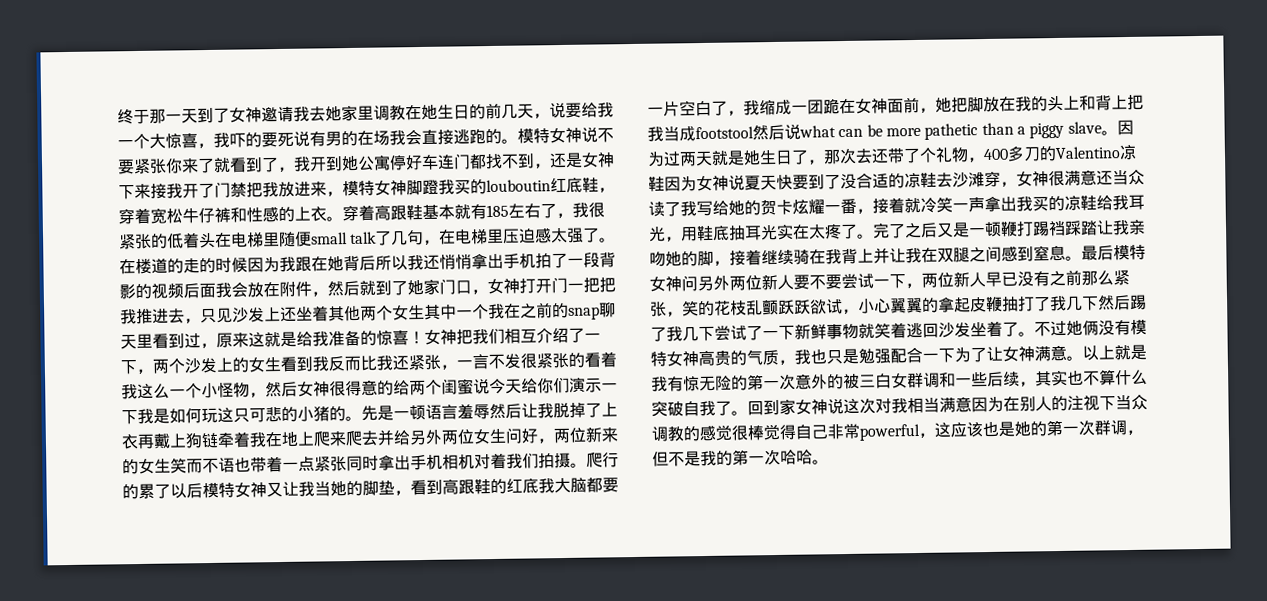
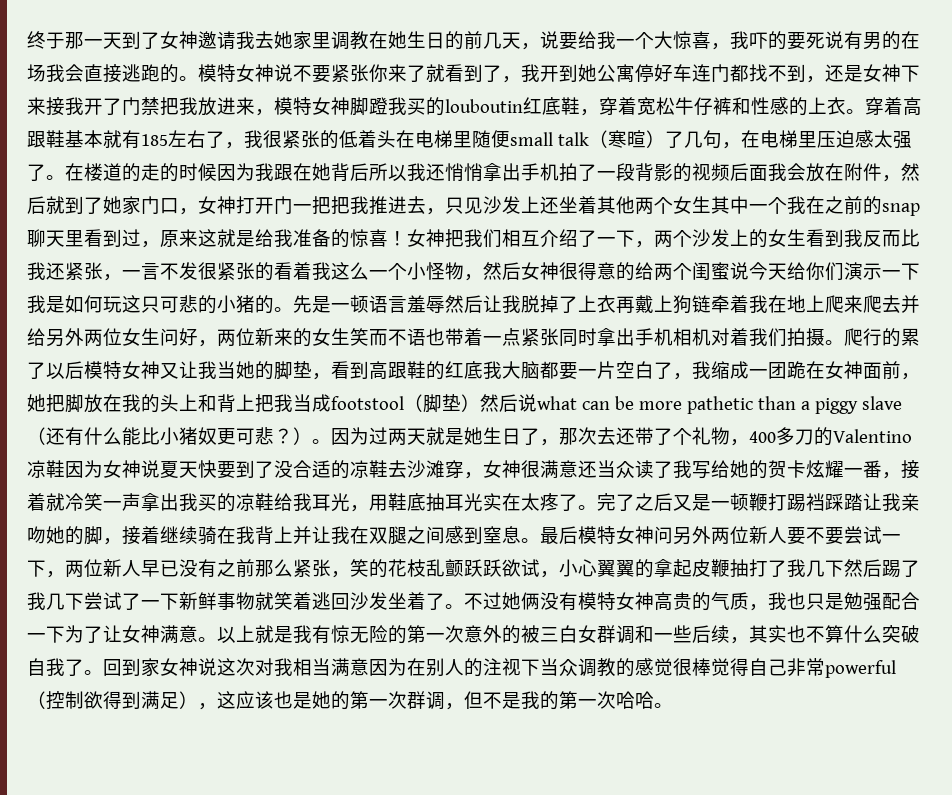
- 穿着高跟鞋基本就有185左右了，我很紧张的低着头在电梯里随便small talk了几句，在电梯里压迫感太强了。
+ 穿着高跟鞋基本就有185左右了，我很紧张的低着头在电梯里随便small talk（寒暄）了几句，在电梯里压迫感太强了。
- 爬行的累了以后模特女神又让我当她的脚垫，看到高跟鞋的红底我大脑都要一片空白了，我缩成一团跪在女神面前，她把脚放在我的头上和背上把我当成footstool然后说what can be more pathetic than a piggy slave。
+ 爬行的累了以后模特女神又让我当她的脚垫，看到高跟鞋的红底我大脑都要一片空白了，我缩成一团跪在女神面前，她把脚放在我的头上和背上把我当成footstool（脚垫）然后说what can be more pathetic than a piggy slave（还有什么能比小猪奴更可悲？）。
- 回到家女神说这次对我相当满意因为在别人的注视下当众调教的感觉很棒觉得自己非常powerful，这应该也是她的第一次群调，但不是我的第一次哈哈。
+ 回到家女神说这次对我相当满意因为在别人的注视下当众调教的感觉很棒觉得自己非常powerful（控制欲得到满足），这应该也是她的第一次群调，但不是我的第一次哈哈。

